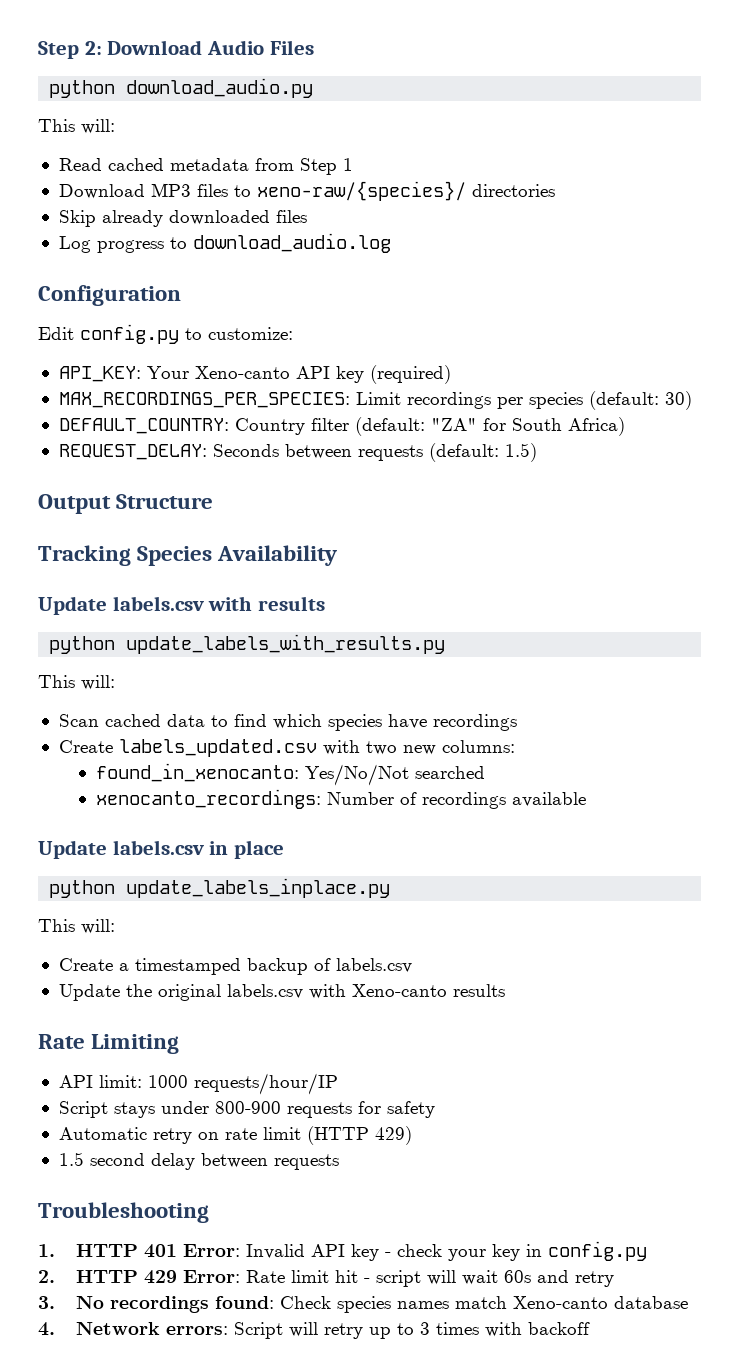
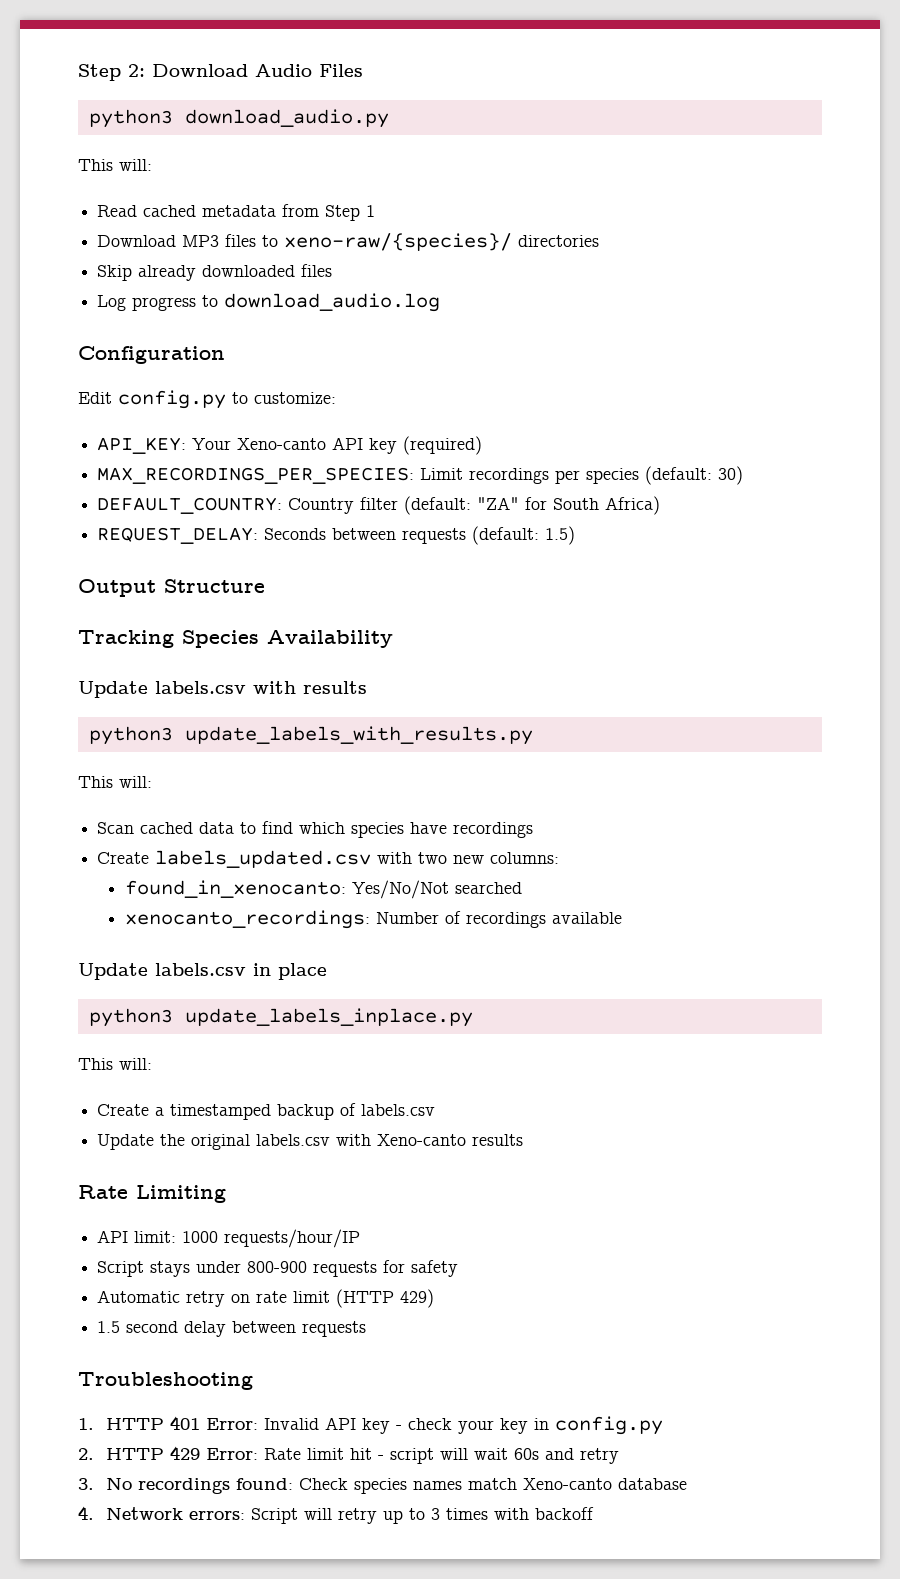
- python download_audio.py
+ python3 download_audio.py
- python update_labels_with_results.py
+ python3 update_labels_with_results.py
- python update_labels_inplace.py
+ python3 update_labels_inplace.py

